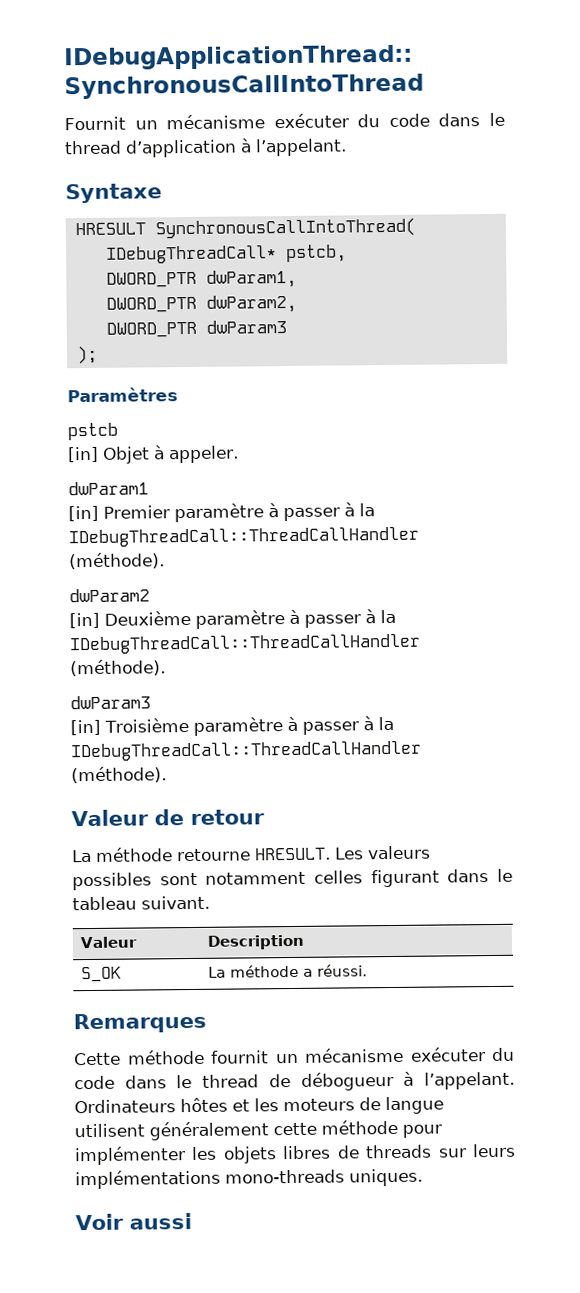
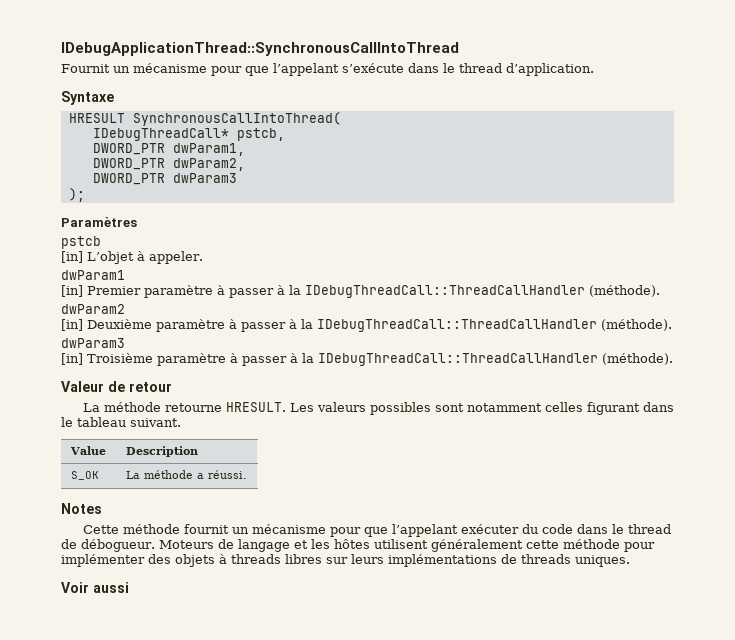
- Fournit un mécanisme exécuter du code dans le thread d’application à l’appelant.
+ Fournit un mécanisme pour que l’appelant s’exécute dans le thread d’application.
- [in] Objet à appeler.
+ [in] L’objet à appeler.
- Valeur | Description
+ Value | Description
- Remarques
+ Notes
- Cette méthode fournit un mécanisme exécuter du code dans le thread de débogueur à l’appelant. Ordinateurs hôtes et les moteurs de langue utilisent généralement cette méthode pour implémenter les objets libres de threads sur leurs implémentations mono-threads uniques.
+ Cette méthode fournit un mécanisme pour que l’appelant exécuter du code dans le thread de débogueur. Moteurs de langage et les hôtes utilisent généralement cette méthode pour implémenter des objets à threads libres sur leurs implémentations de threads uniques.

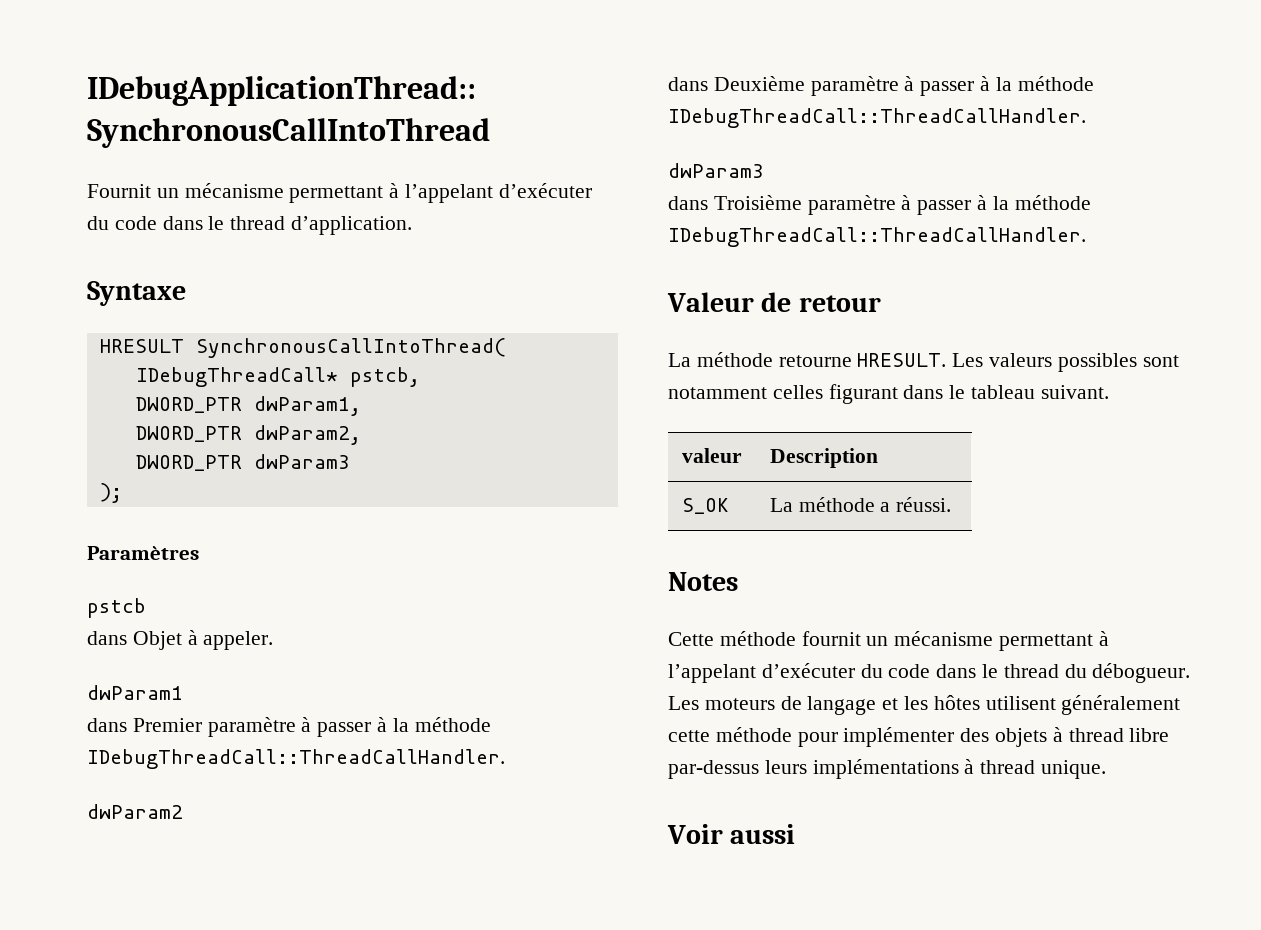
- Fournit un mécanisme pour que l’appelant s’exécute dans le thread d’application.
+ Fournit un mécanisme permettant à l’appelant d’exécuter du code dans le thread d’application.
- [in] L’objet à appeler.
+ dans Objet à appeler.
- [in] Premier paramètre à passer à la IDebugThreadCall::ThreadCallHandler (méthode).
+ dans Premier paramètre à passer à la méthode IDebugThreadCall::ThreadCallHandler.
- [in] Deuxième paramètre à passer à la IDebugThreadCall::ThreadCallHandler (méthode).
+ dans Deuxième paramètre à passer à la méthode IDebugThreadCall::ThreadCallHandler.
  dwParam3
- [in] Troisième paramètre à passer à la IDebugThreadCall::ThreadCallHandler (méthode).
+ dans Troisième paramètre à passer à la méthode IDebugThreadCall::ThreadCallHandler.
- Value | Description
+ valeur | Description
- Cette méthode fournit un mécanisme pour que l’appelant exécuter du code dans le thread de débogueur. Moteurs de langage et les hôtes utilisent généralement cette méthode pour implémenter des objets à threads libres sur leurs implémentations de threads uniques.
+ Cette méthode fournit un mécanisme permettant à l’appelant d’exécuter du code dans le thread du débogueur. Les moteurs de langage et les hôtes utilisent généralement cette méthode pour implémenter des objets à thread libre par-dessus leurs implémentations à thread unique.

